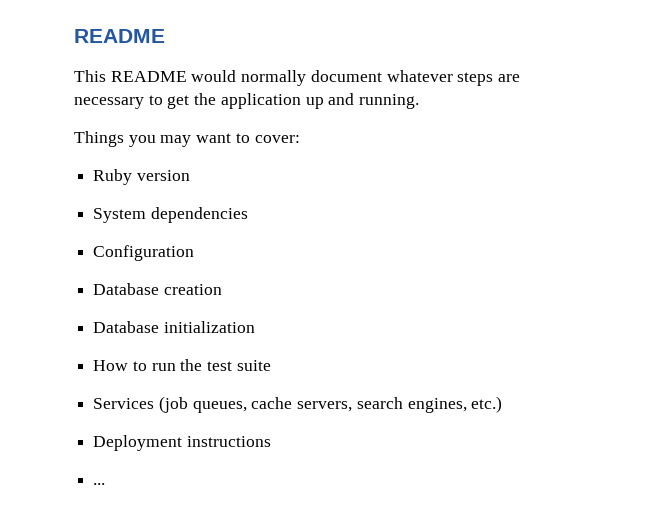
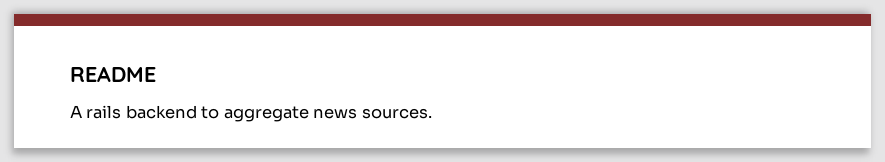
- This README would normally document whatever steps are necessary to get the application up and running.
- Things you may want to cover:
- Ruby version
- System dependencies
- Configuration
- Database creation
- Database initialization
- How to run the test suite
- Services (job queues, cache servers, search engines, etc.)
- Deployment instructions
- ...
+ A rails backend to aggregate news sources.

